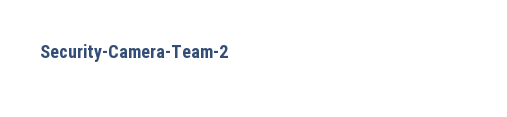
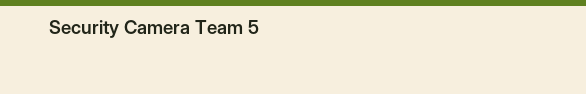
- Security-Camera-Team-2
+ Security Camera Team 5

